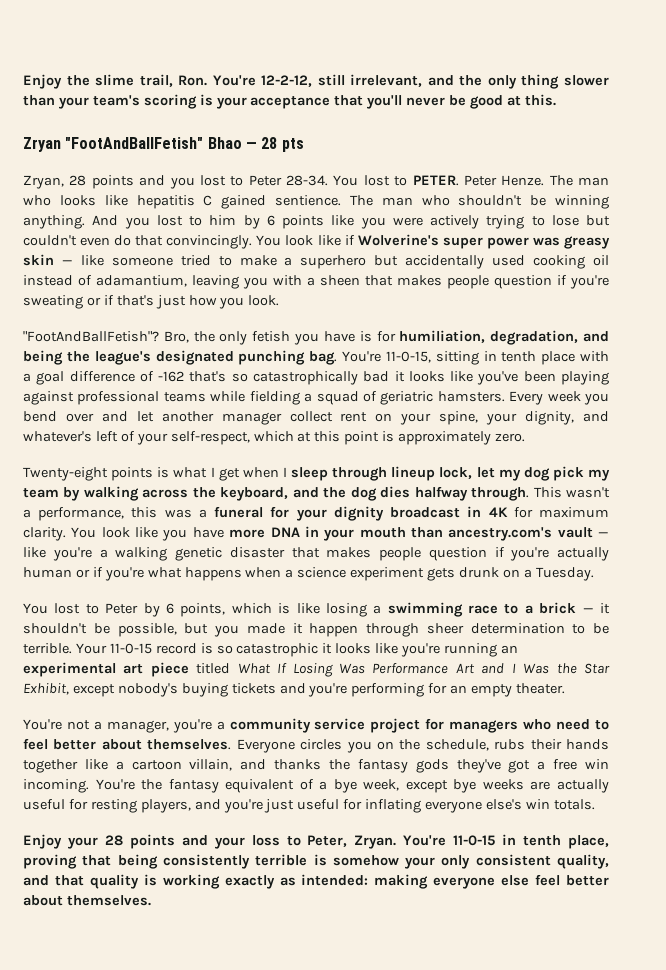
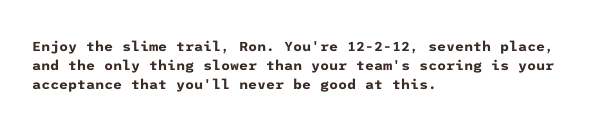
- Enjoy the slime trail, Ron. You're 12-2-12, still irrelevant, and the only thing slower than your team's scoring is your acceptance that you'll never be good at this.
+ Enjoy the slime trail, Ron. You're 12-2-12, seventh place, and the only thing slower than your team's scoring is your acceptance that you'll never be good at this.
- Zryan "FootAndBallFetish" Bhao — 28 pts
- Zryan, 28 points and you lost to Peter 28-34. You lost to PETER. Peter Henze. The man who looks like hepatitis C gained sentience. The man who shouldn't be winning anything. And you lost to him by 6 points like you were actively trying to lose but couldn't even do that convincingly. You look like if Wolverine's super power was greasy skin — like someone tried to make a superhero but accidentally used cooking oil instead of adamantium, leaving you with a sheen that makes people question if you're sweating or if that's just how you look.
- "FootAndBallFetish"? Bro, the only fetish you have is for humiliation, degradation, and being the league's designated punching bag. You're 11-0-15, sitting in tenth place with a goal difference of -162 that's so catastrophically bad it looks like you've been playing against professional teams while fielding a squad of geriatric hamsters. Every week you bend over and let another manager collect rent on your spine, your dignity, and whatever's left of your self-respect, which at this point is approximately zero.
- Twenty-eight points is what I get when I sleep through lineup lock, let my dog pick my team by walking across the keyboard, and the dog dies halfway through. This wasn't a performance, this was a funeral for your dignity broadcast in 4K for maximum clarity. You look like you have more DNA in your mouth than ancestry.com's vault — like you're a walking genetic disaster that makes people question if you're actually human or if you're what happens when a science experiment gets drunk on a Tuesday.
- You lost to Peter by 6 points, which is like losing a swimming race to a brick — it shouldn't be possible, but you made it happen through sheer determination to be terrible. Your 11-0-15 record is so catastrophic it looks like you're running an experimental art piece titled What If Losing Was Performance Art and I Was the Star Exhibit, except nobody's buying tickets and you're performing for an empty theater.
- You're not a manager, you're a community service project for managers who need to feel better about themselves. Everyone circles you on the schedule, rubs their hands together like a cartoon villain, and thanks the fantasy gods they've got a free win incoming. You're the fantasy equivalent of a bye week, except bye weeks are actually useful for resting players, and you're just useful for inflating everyone else's win totals.
- Enjoy your 28 points and your loss to Peter, Zryan. You're 11-0-15 in tenth place, proving that being consistently terrible is somehow your only consistent quality, and that quality is working exactly as intended: making everyone else feel better about themselves.

